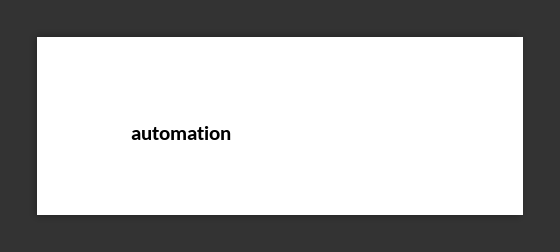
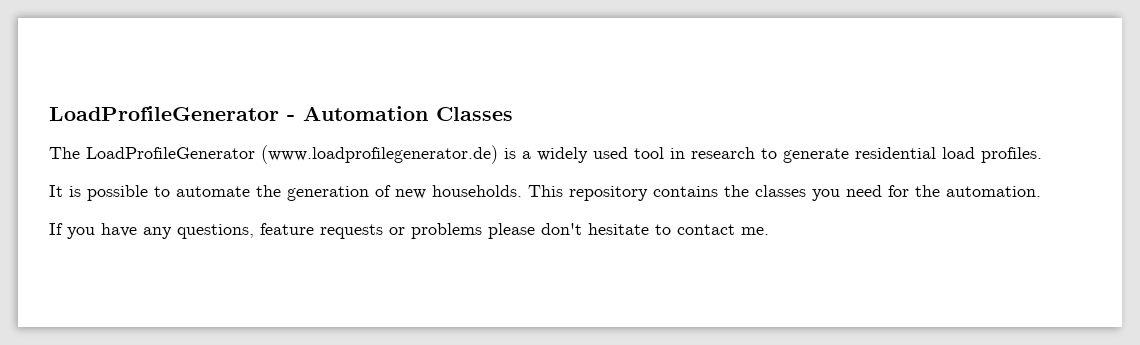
- automation
+ LoadProfileGenerator - Automation Classes
+ The LoadProfileGenerator (www.loadprofilegenerator.de) is a widely used tool in research to generate residential load profiles.
+ It is possible to automate the generation of new households. This repository contains the classes you need for the automation.
+ If you have any questions, feature requests or problems please don't hesitate to contact me.

